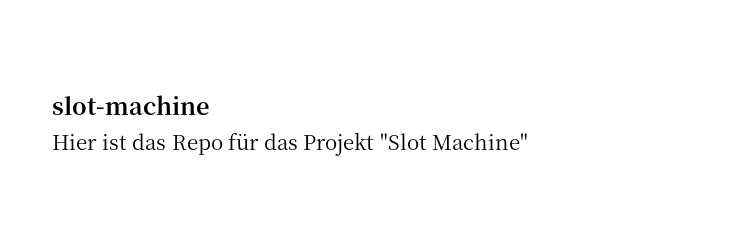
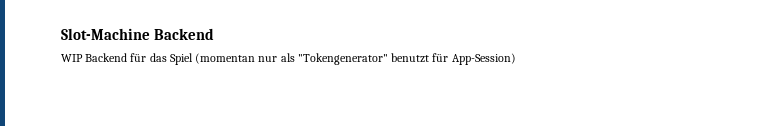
- slot-machine
- Hier ist das Repo für das Projekt "Slot Machine"
+ Slot-Machine Backend
+ WIP Backend für das Spiel (momentan nur als "Tokengenerator" benutzt für App-Session)

